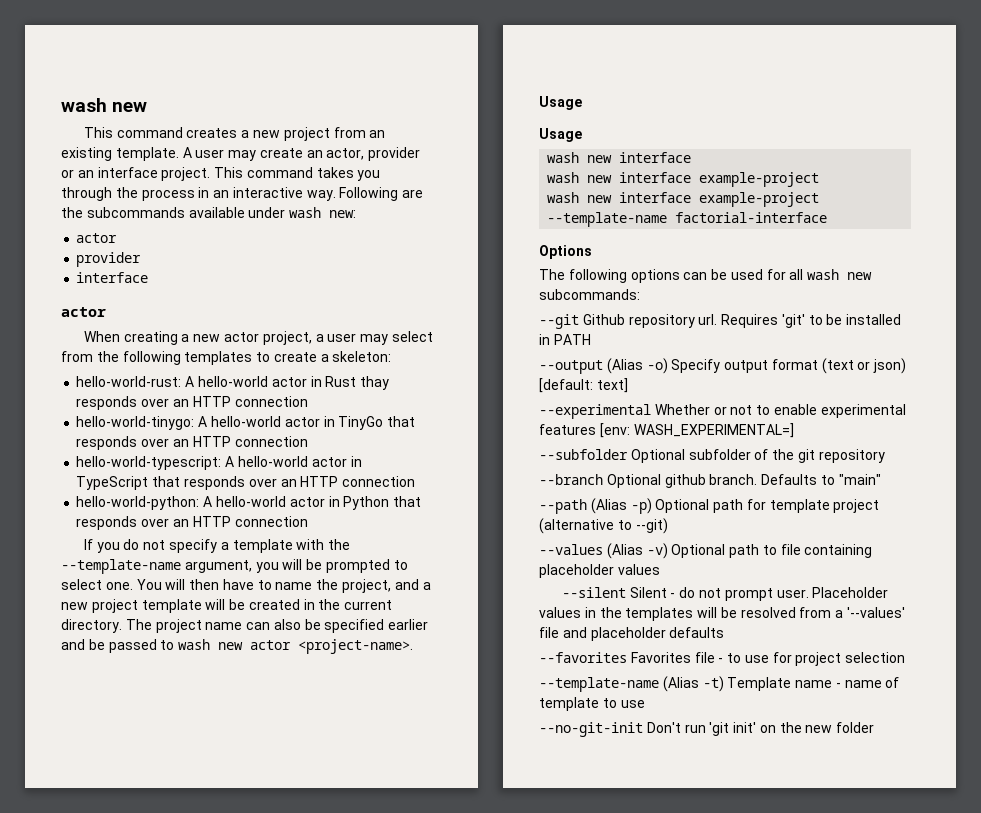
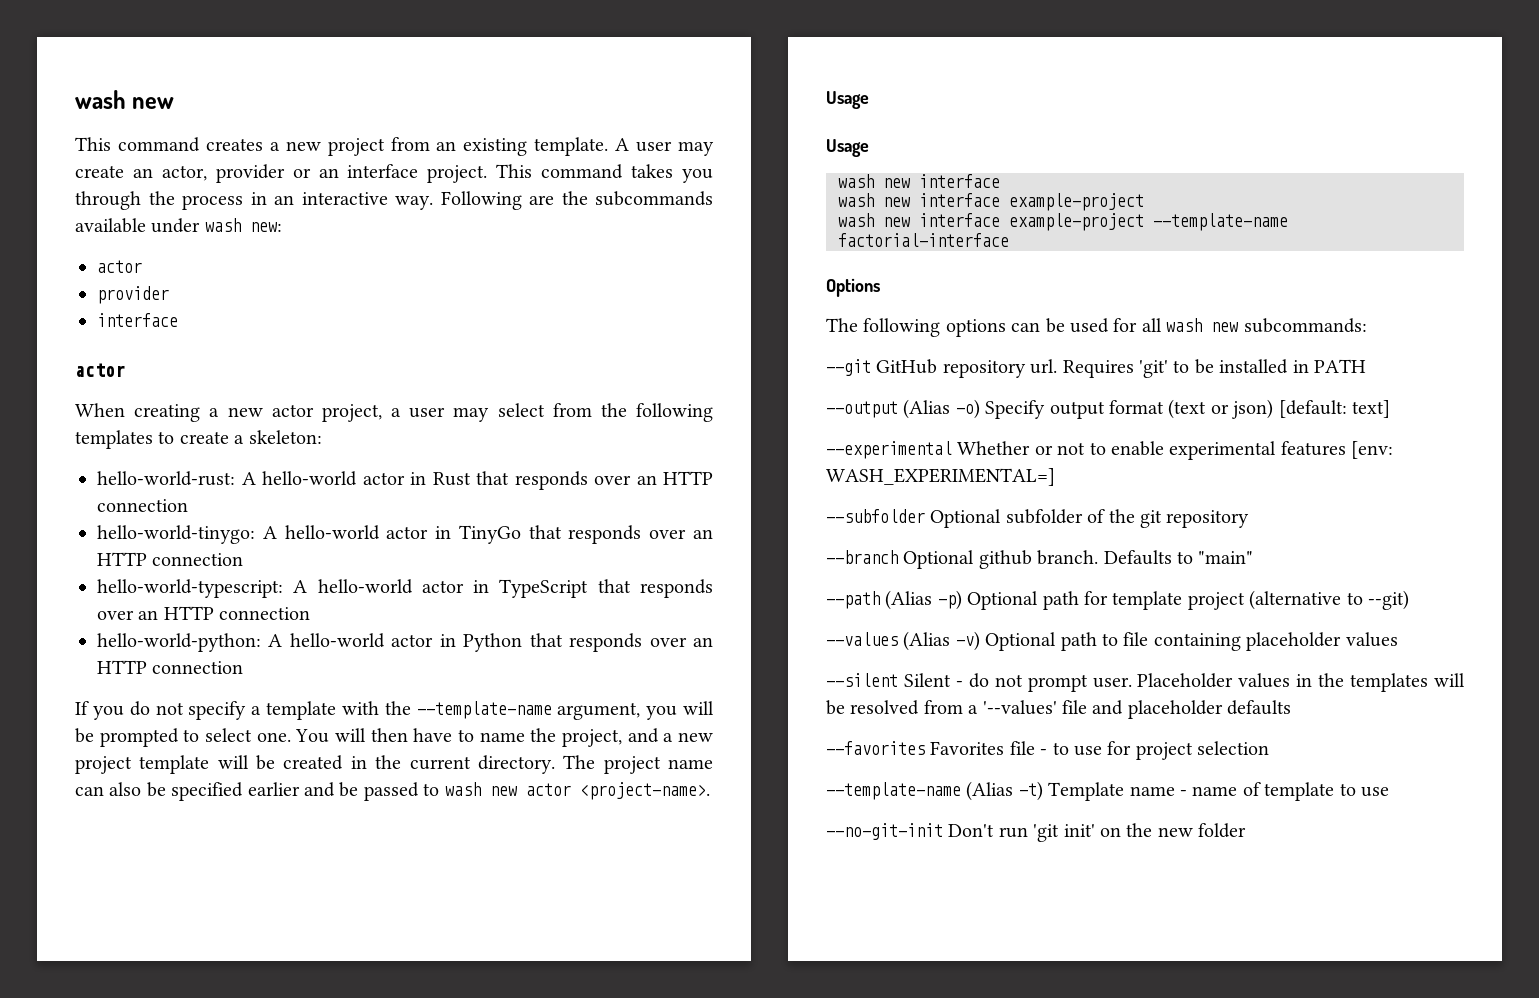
- hello-world-rust: A hello-world actor in Rust thay responds over an HTTP connection
+ hello-world-rust: A hello-world actor in Rust that responds over an HTTP connection
- --git Github repository url.
+ --git GitHub repository url.

